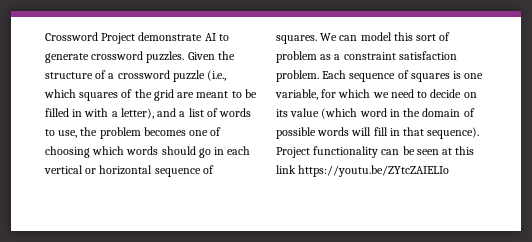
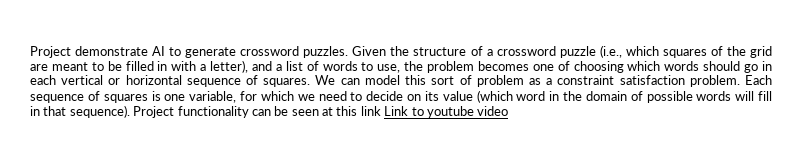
- Crossword Project demonstrate AI to generate crossword puzzles.
+ Project demonstrate AI to generate crossword puzzles.
- Project functionality can be seen at this link https://youtu.be/ZYtcZAIELIo
+ Project functionality can be seen at this link Link to youtube video

